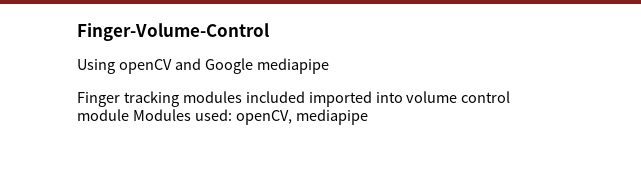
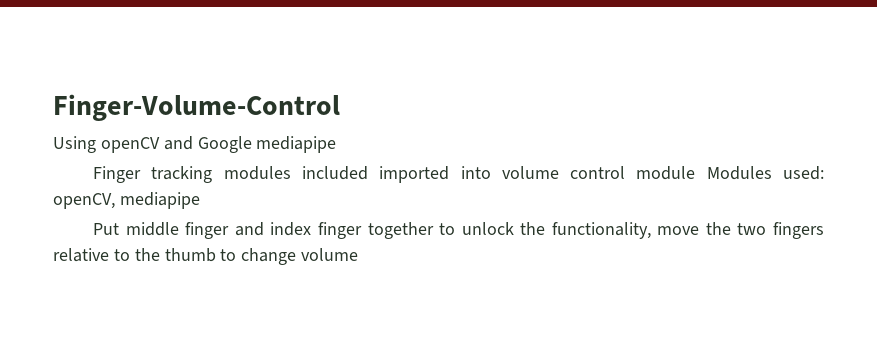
+ Put middle finger and index finger together to unlock the functionality, move the two fingers relative to the thumb to change volume

